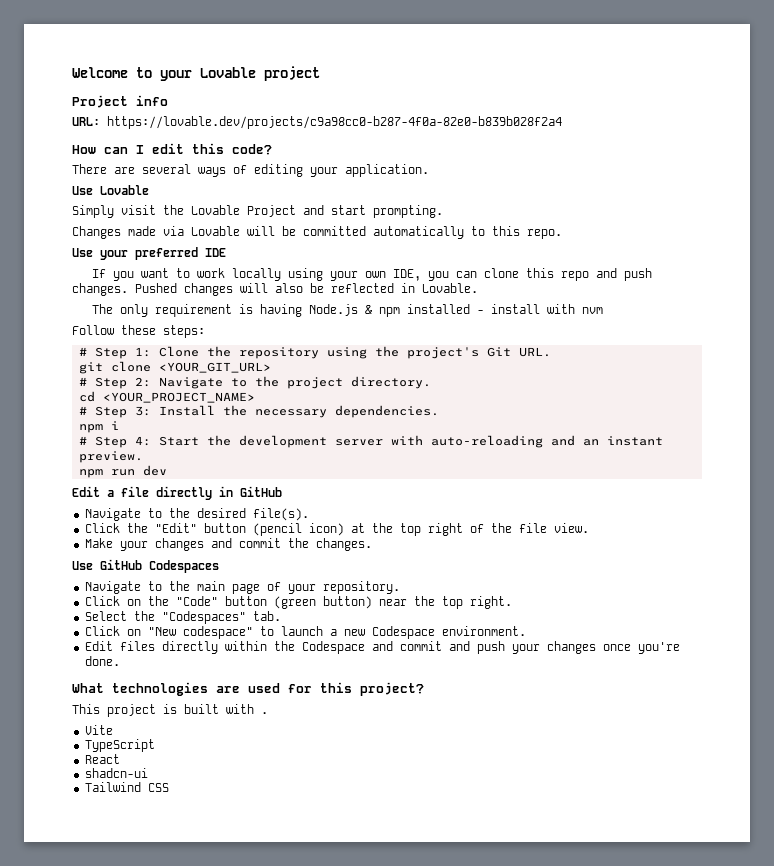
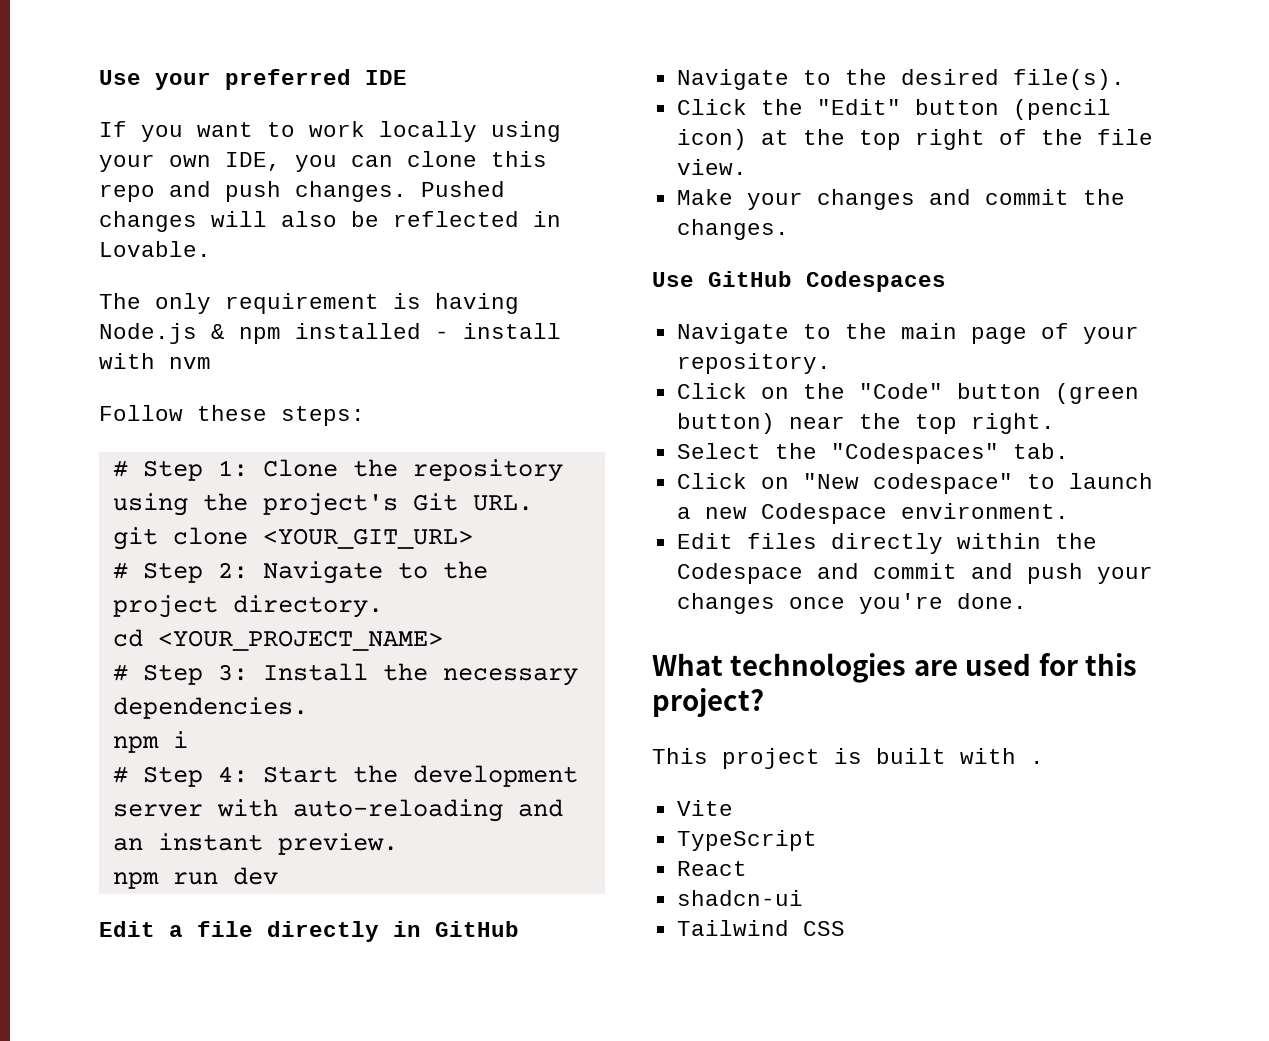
- Welcome to your Lovable project
- Project info
- URL: https://lovable.dev/projects/c9a98cc0-b287-4f0a-82e0-b839b028f2a4
- How can I edit this code?
- There are several ways of editing your application.
- Use Lovable
- Simply visit the Lovable Project and start prompting.
- Changes made via Lovable will be committed automatically to this repo.

